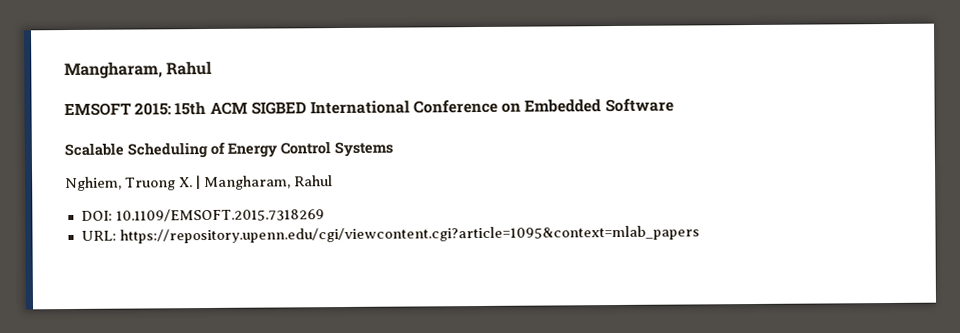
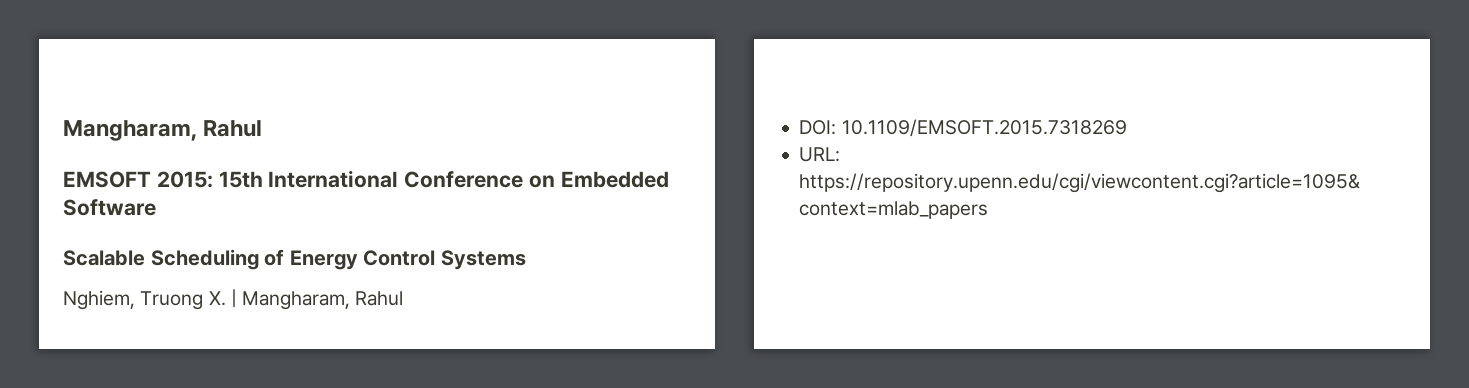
- EMSOFT 2015: 15th ACM SIGBED International Conference on Embedded Software
+ EMSOFT 2015: 15th International Conference on Embedded Software

